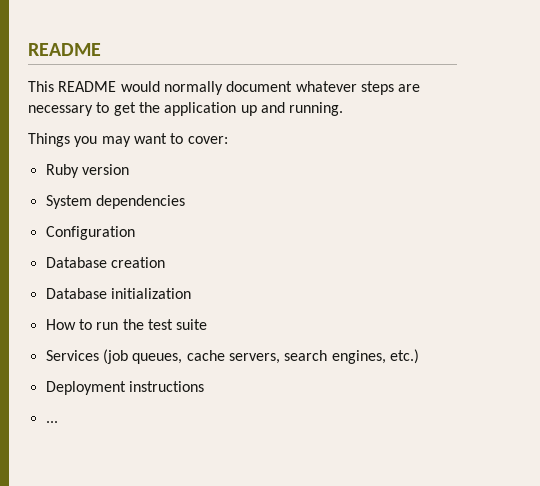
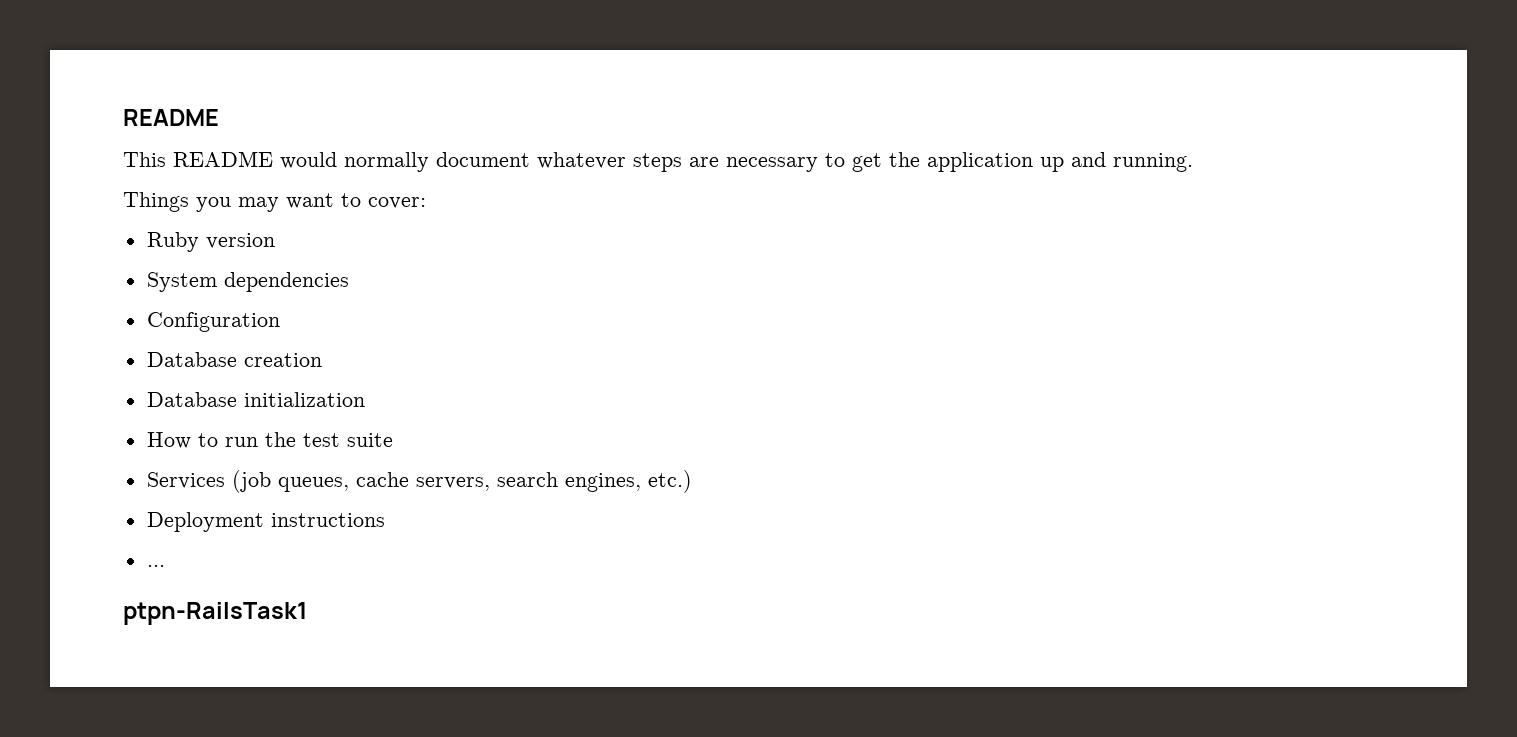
+ ptpn-RailsTask1

